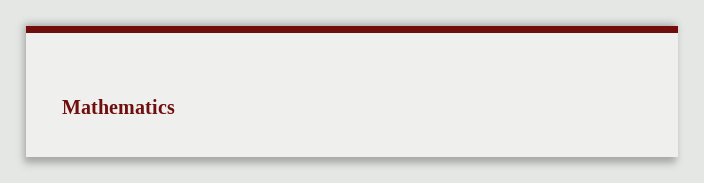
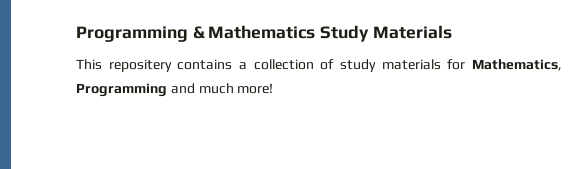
- Mathematics
+ Programming & Mathematics Study Materials
+ This repositery contains a collection of study materials for Mathematics, Programming and much more!

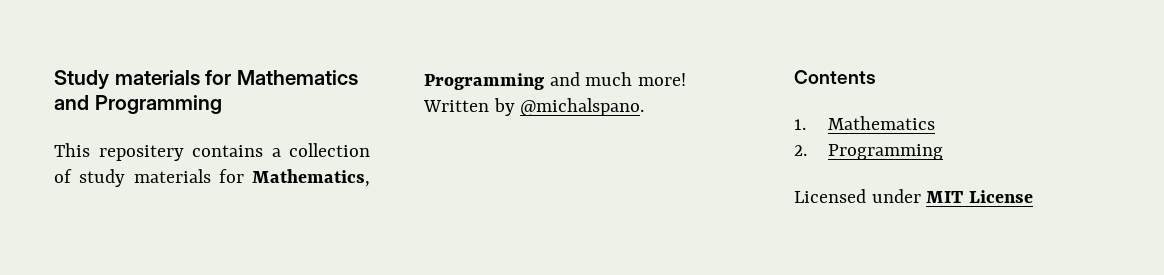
- Programming & Mathematics Study Materials
+ Study materials for Mathematics and Programming
+ Written by @michalspano.
+ Contents
+ 1. Mathematics
+ 2. Programming
+ Licensed under MIT License

